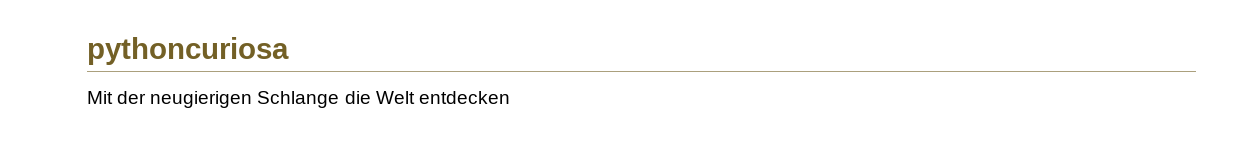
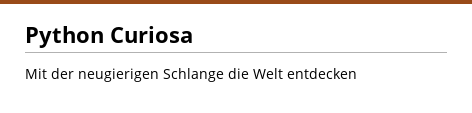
- pythoncuriosa
+ Python Curiosa

